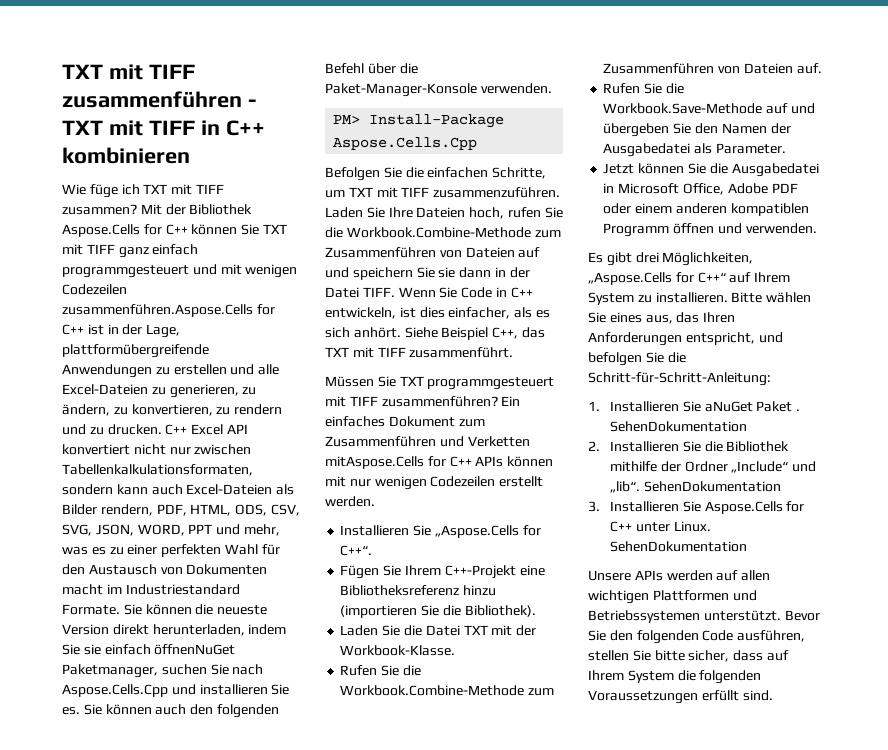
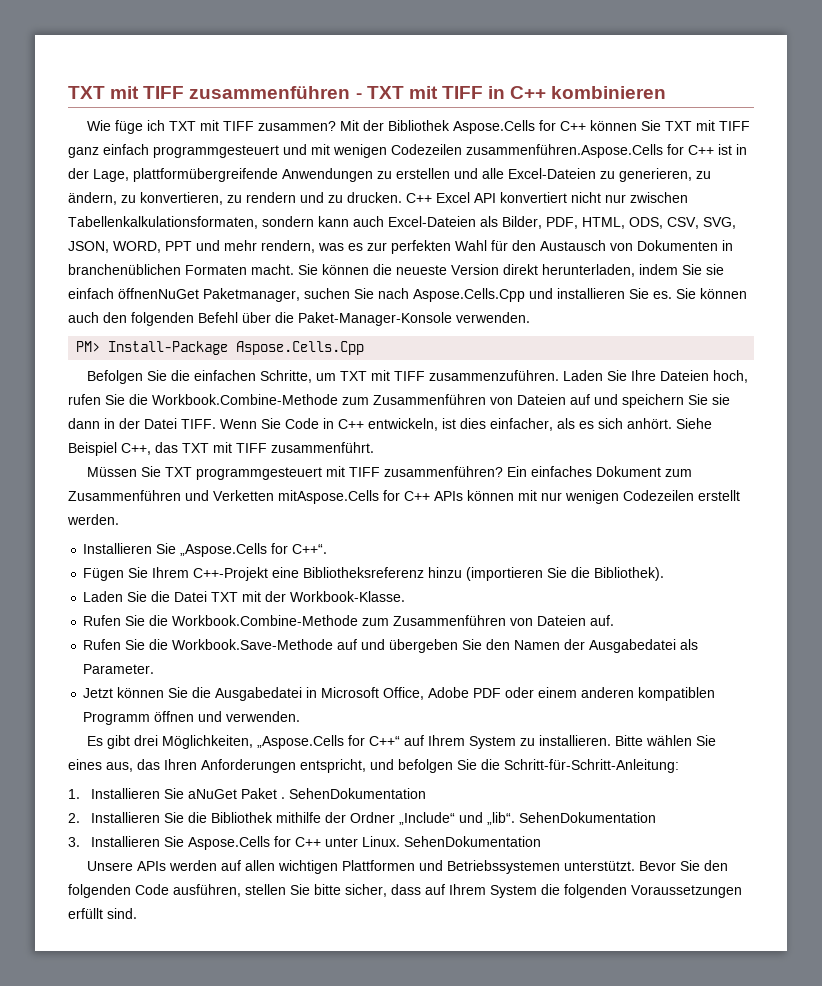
- C++ Excel API konvertiert nicht nur zwischen Tabellenkalkulationsformaten, sondern kann auch Excel-Dateien als Bilder rendern, PDF, HTML, ODS, CSV, SVG, JSON, WORD, PPT und mehr, was es zu einer perfekten Wahl für den Austausch von Dokumenten macht im Industriestandard Formate.
+ C++ Excel API konvertiert nicht nur zwischen Tabellenkalkulationsformaten, sondern kann auch Excel-Dateien als Bilder, PDF, HTML, ODS, CSV, SVG, JSON, WORD, PPT und mehr rendern, was es zur perfekten Wahl für den Austausch von Dokumenten in branchenüblichen Formaten macht.

